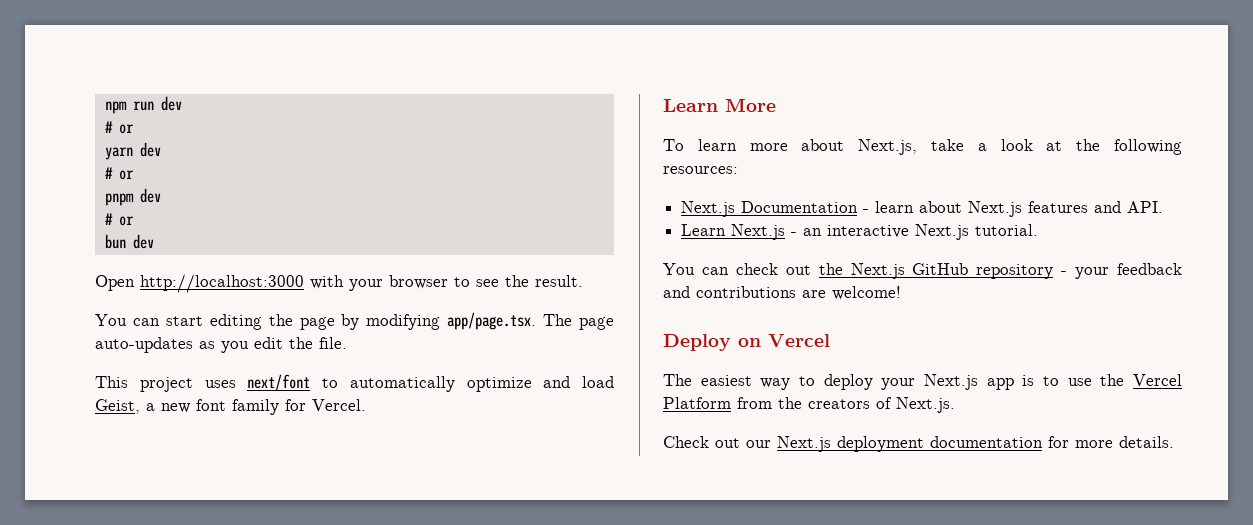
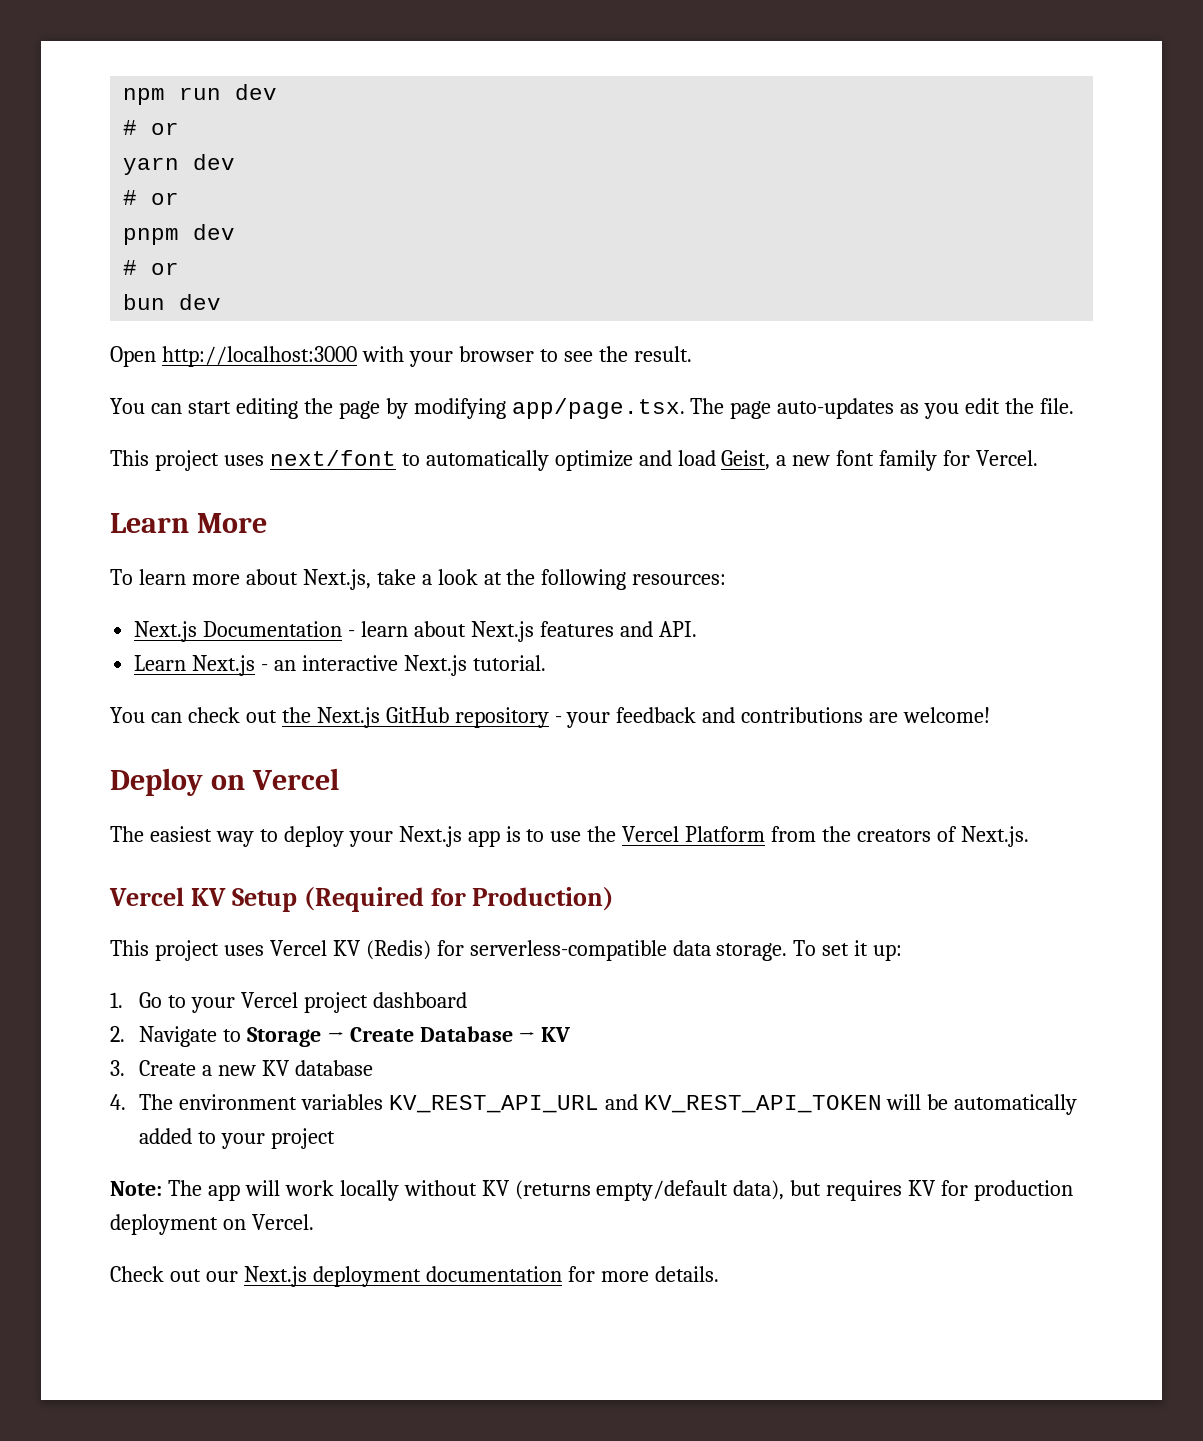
+ Vercel KV Setup (Required for Production)
+ This project uses Vercel KV (Redis) for serverless-compatible data storage. To set it up:
+ 1. Go to your Vercel project dashboard
+ 2. Navigate to Storage → Create Database → KV
+ 3. Create a new KV database
+ 4. The environment variables KV_REST_API_URL and KV_REST_API_TOKEN will be automatically added to your project
+ Note: The app will work locally without KV (returns empty/default data), but requires KV for production deployment on Vercel.

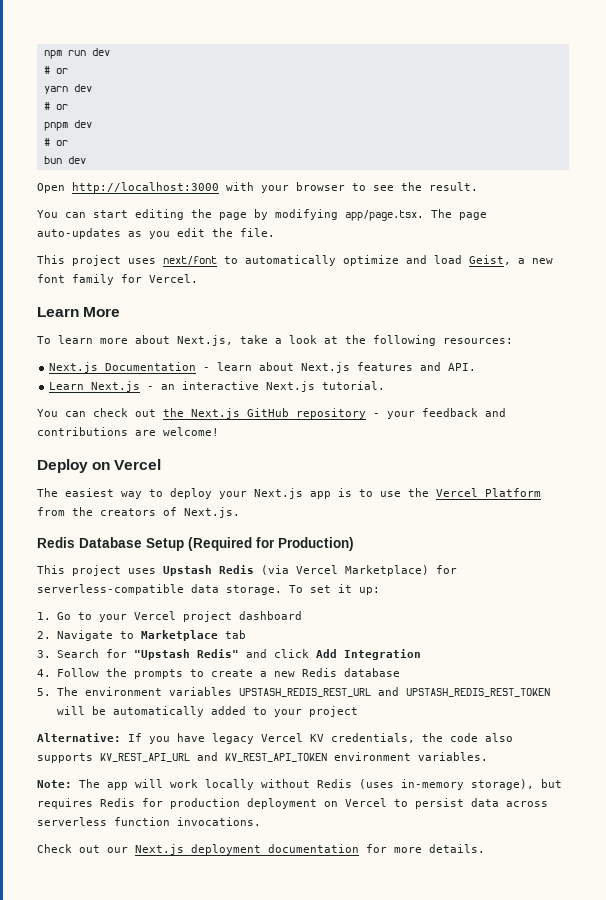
- Vercel KV Setup (Required for Production)
+ Redis Database Setup (Required for Production)
- This project uses Vercel KV (Redis) for serverless-compatible data storage.
+ This project uses Upstash Redis (via Vercel Marketplace) for serverless-compatible data storage.
- 2. Navigate to Storage → Create Database → KV
- 3. Create a new KV database
+ 2. Navigate to Marketplace tab
+ 3. Search for "Upstash Redis" and click Add Integration
+ 4. Follow the prompts to create a new Redis database
- 4. The environment variables KV_REST_API_URL and KV_REST_API_TOKEN will be automatically added to your project
+ 5. The environment variables UPSTASH_REDIS_REST_URL and UPSTASH_REDIS_REST_TOKEN will be automatically added to your project
+ Alternative: If you have legacy Vercel KV credentials, the code also supports KV_REST_API_URL and KV_REST_API_TOKEN environment variables.
- Note: The app will work locally without KV (returns empty/default data), but requires KV for production deployment on Vercel.
+ Note: The app will work locally without Redis (uses in-memory storage), but requires Redis for production deployment on Vercel to persist data across serverless function invocations.

